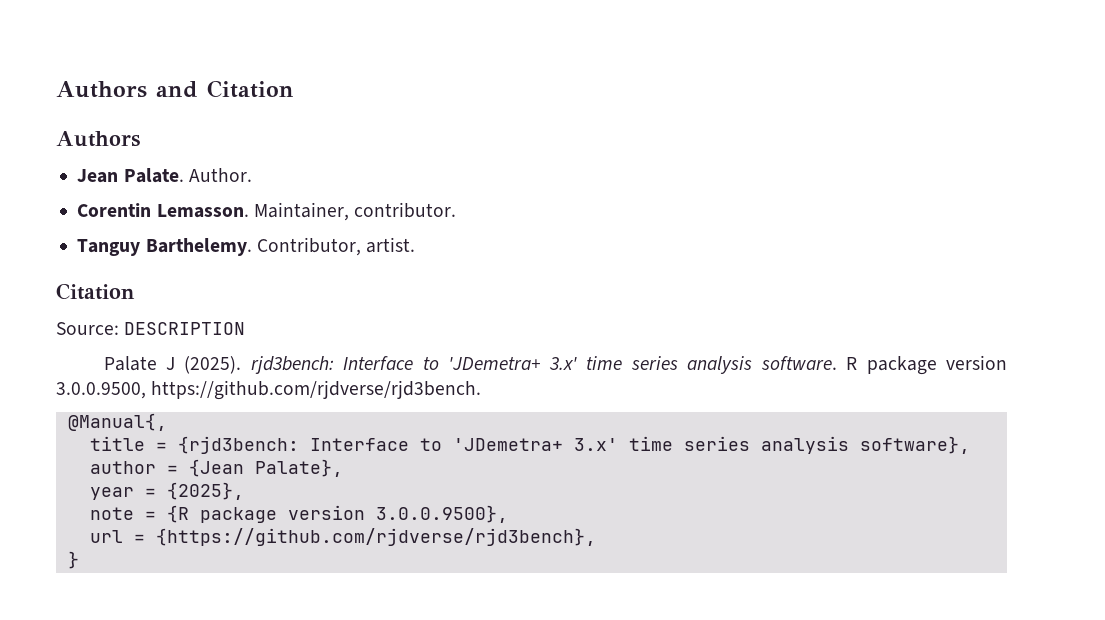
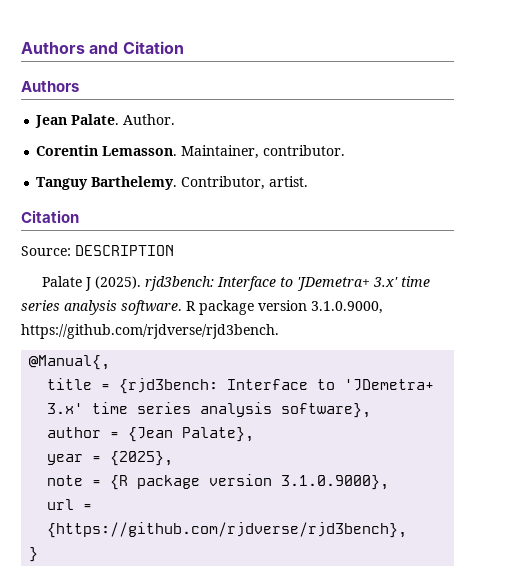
- R package version 3.0.0.9500, https://github.com/rjdverse/rjd3bench.
+ R package version 3.1.0.9000, https://github.com/rjdverse/rjd3bench.
- note = {R package version 3.0.0.9500},
+ note = {R package version 3.1.0.9000},

